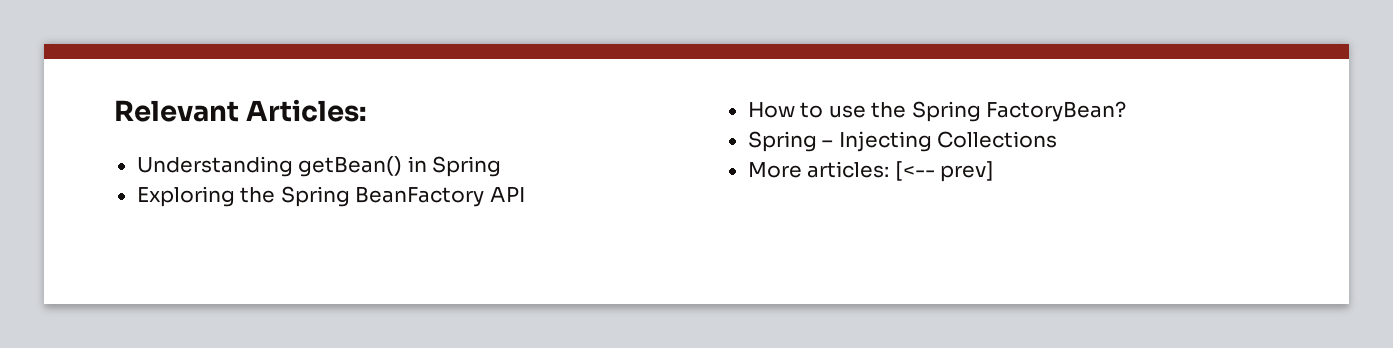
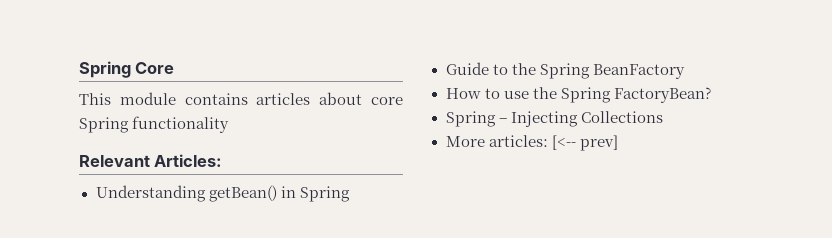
+ Spring Core
+ This module contains articles about core Spring functionality
- Exploring the Spring BeanFactory API
+ Guide to the Spring BeanFactory

